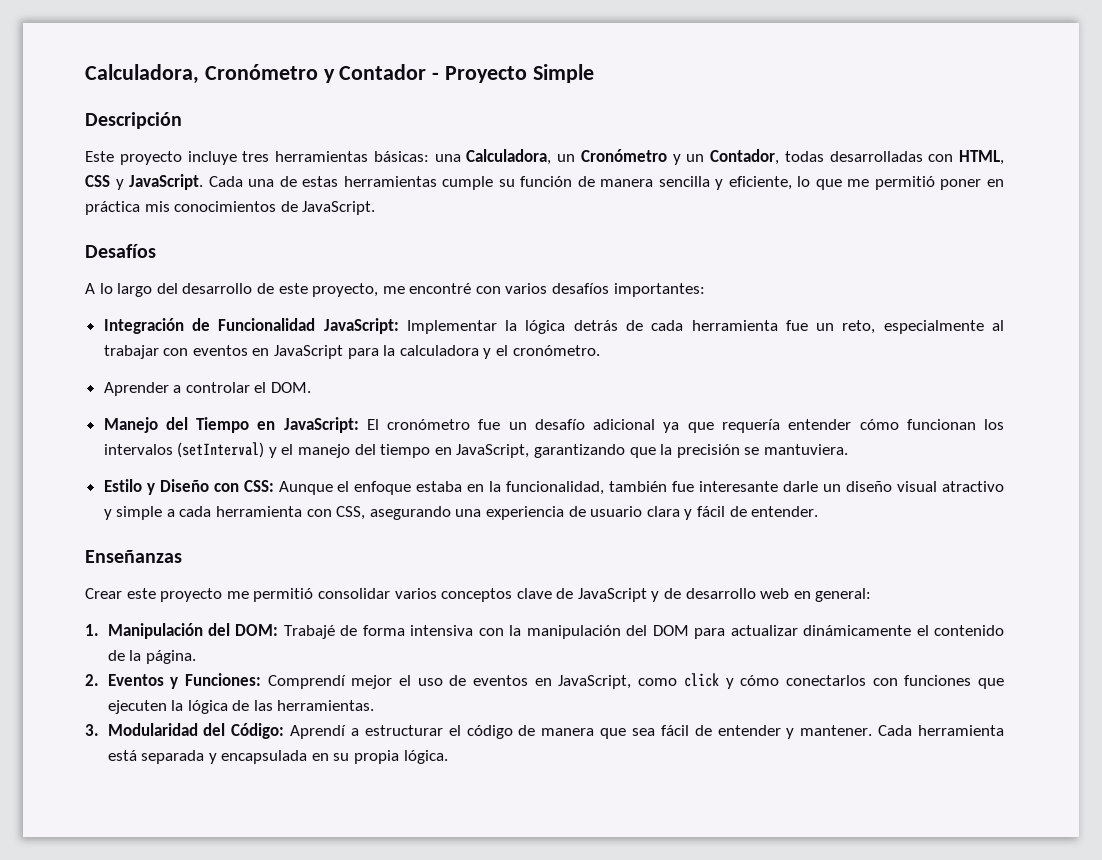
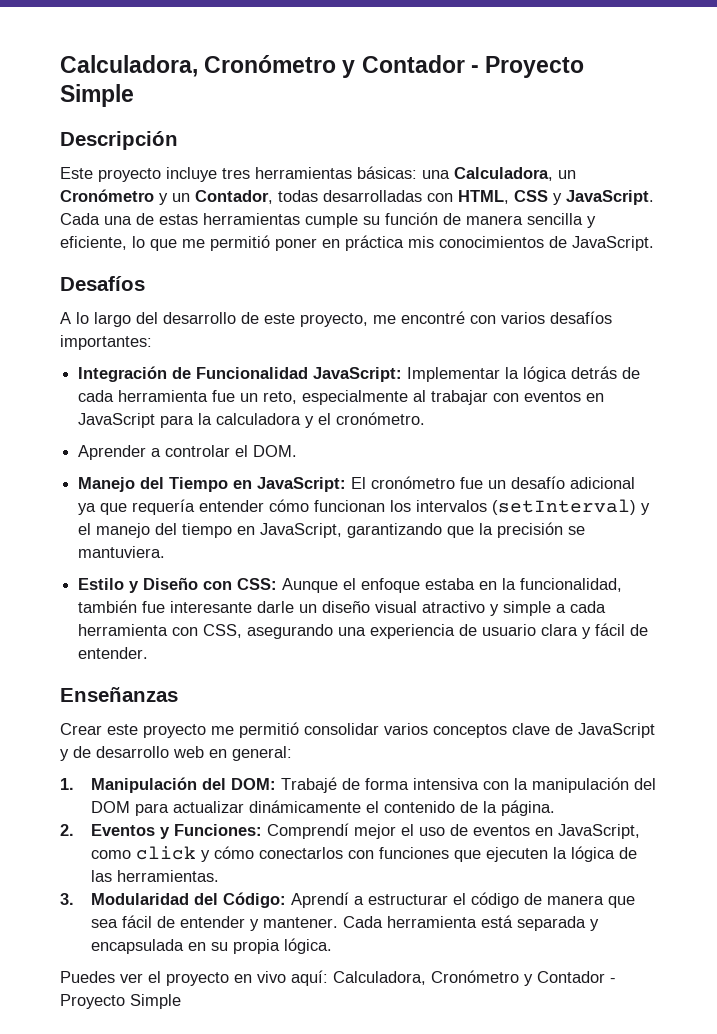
+ Puedes ver el proyecto en vivo aquí: Calculadora, Cronómetro y Contador - Proyecto Simple

